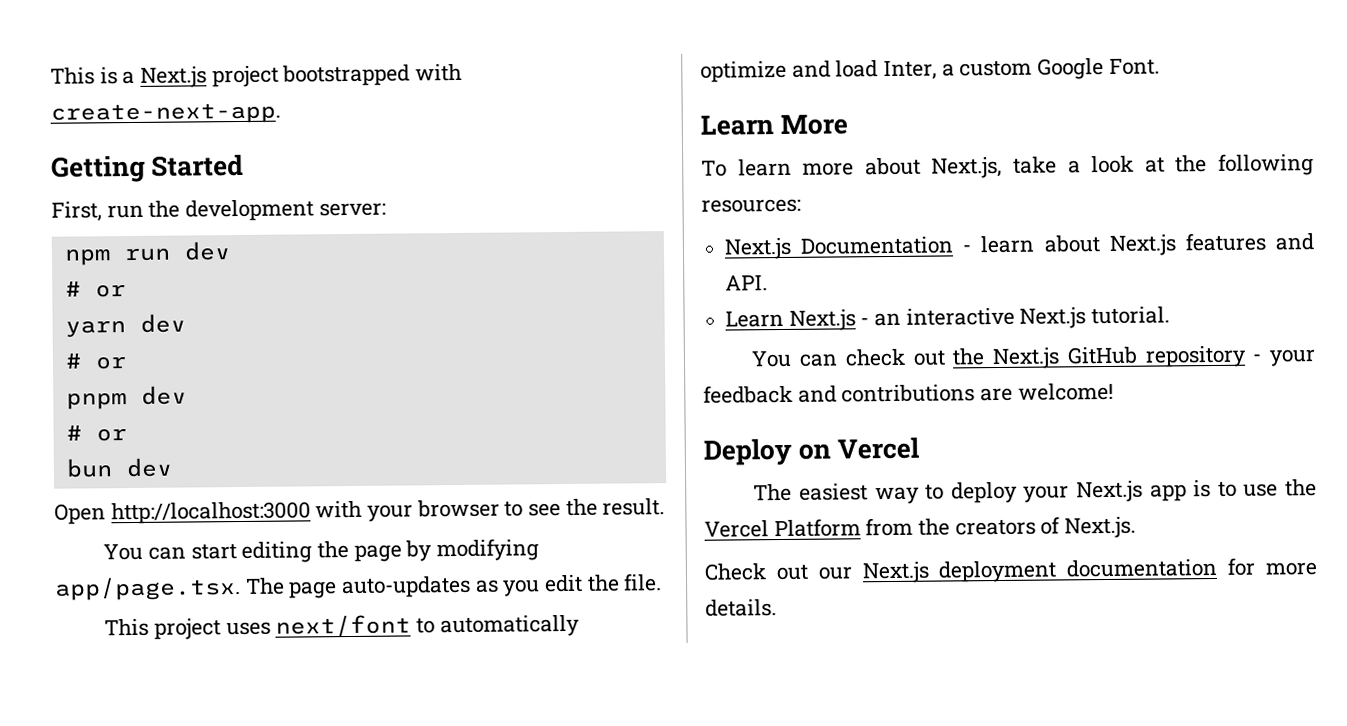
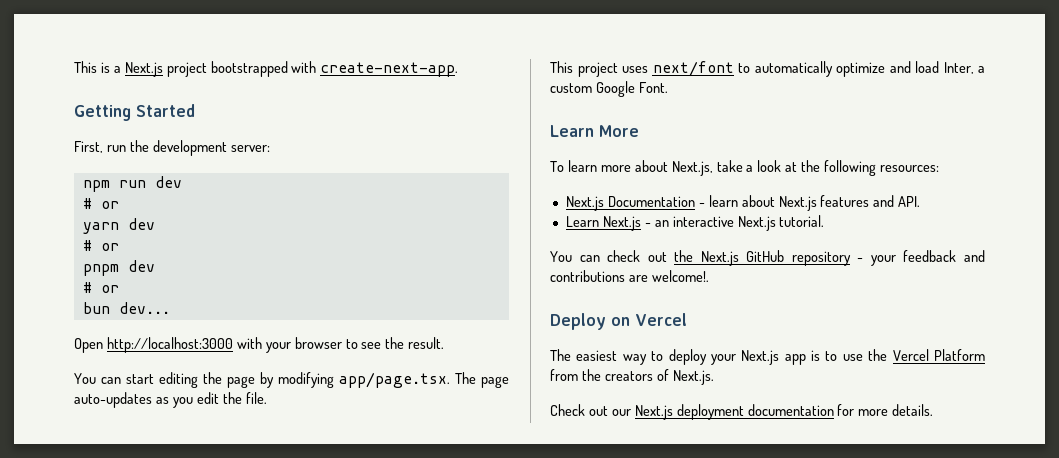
- bun dev
+ bun dev...
- You can check out the Next.js GitHub repository - your feedback and contributions are welcome!
+ You can check out the Next.js GitHub repository - your feedback and contributions are welcome!.

